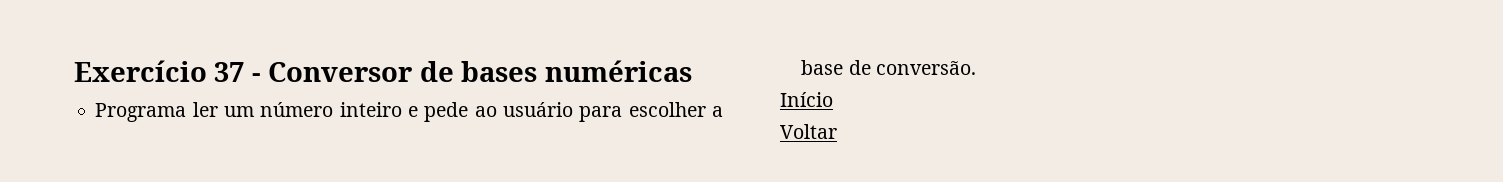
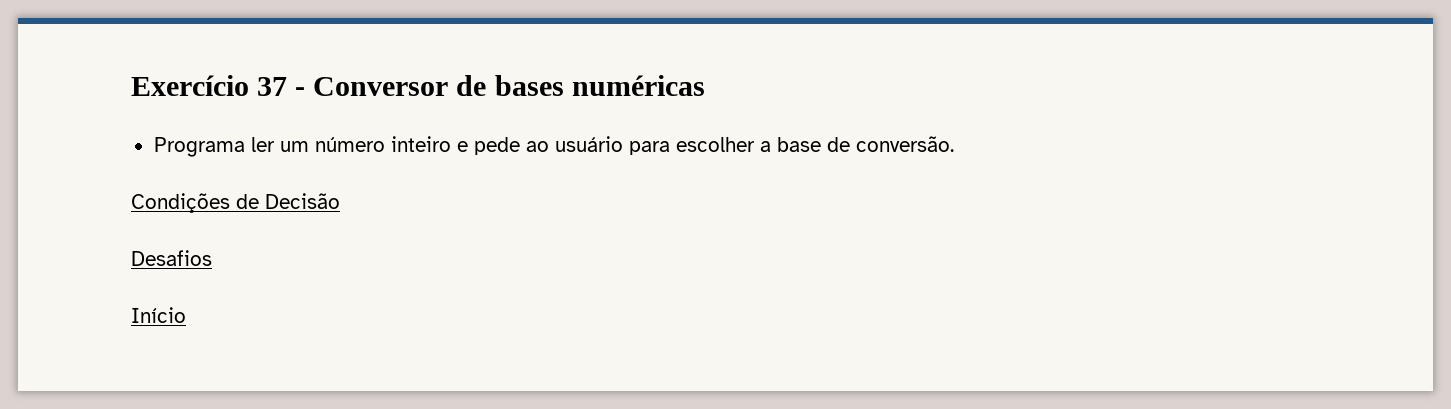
+ Condições de Decisão
+ Desafios
- Voltar

